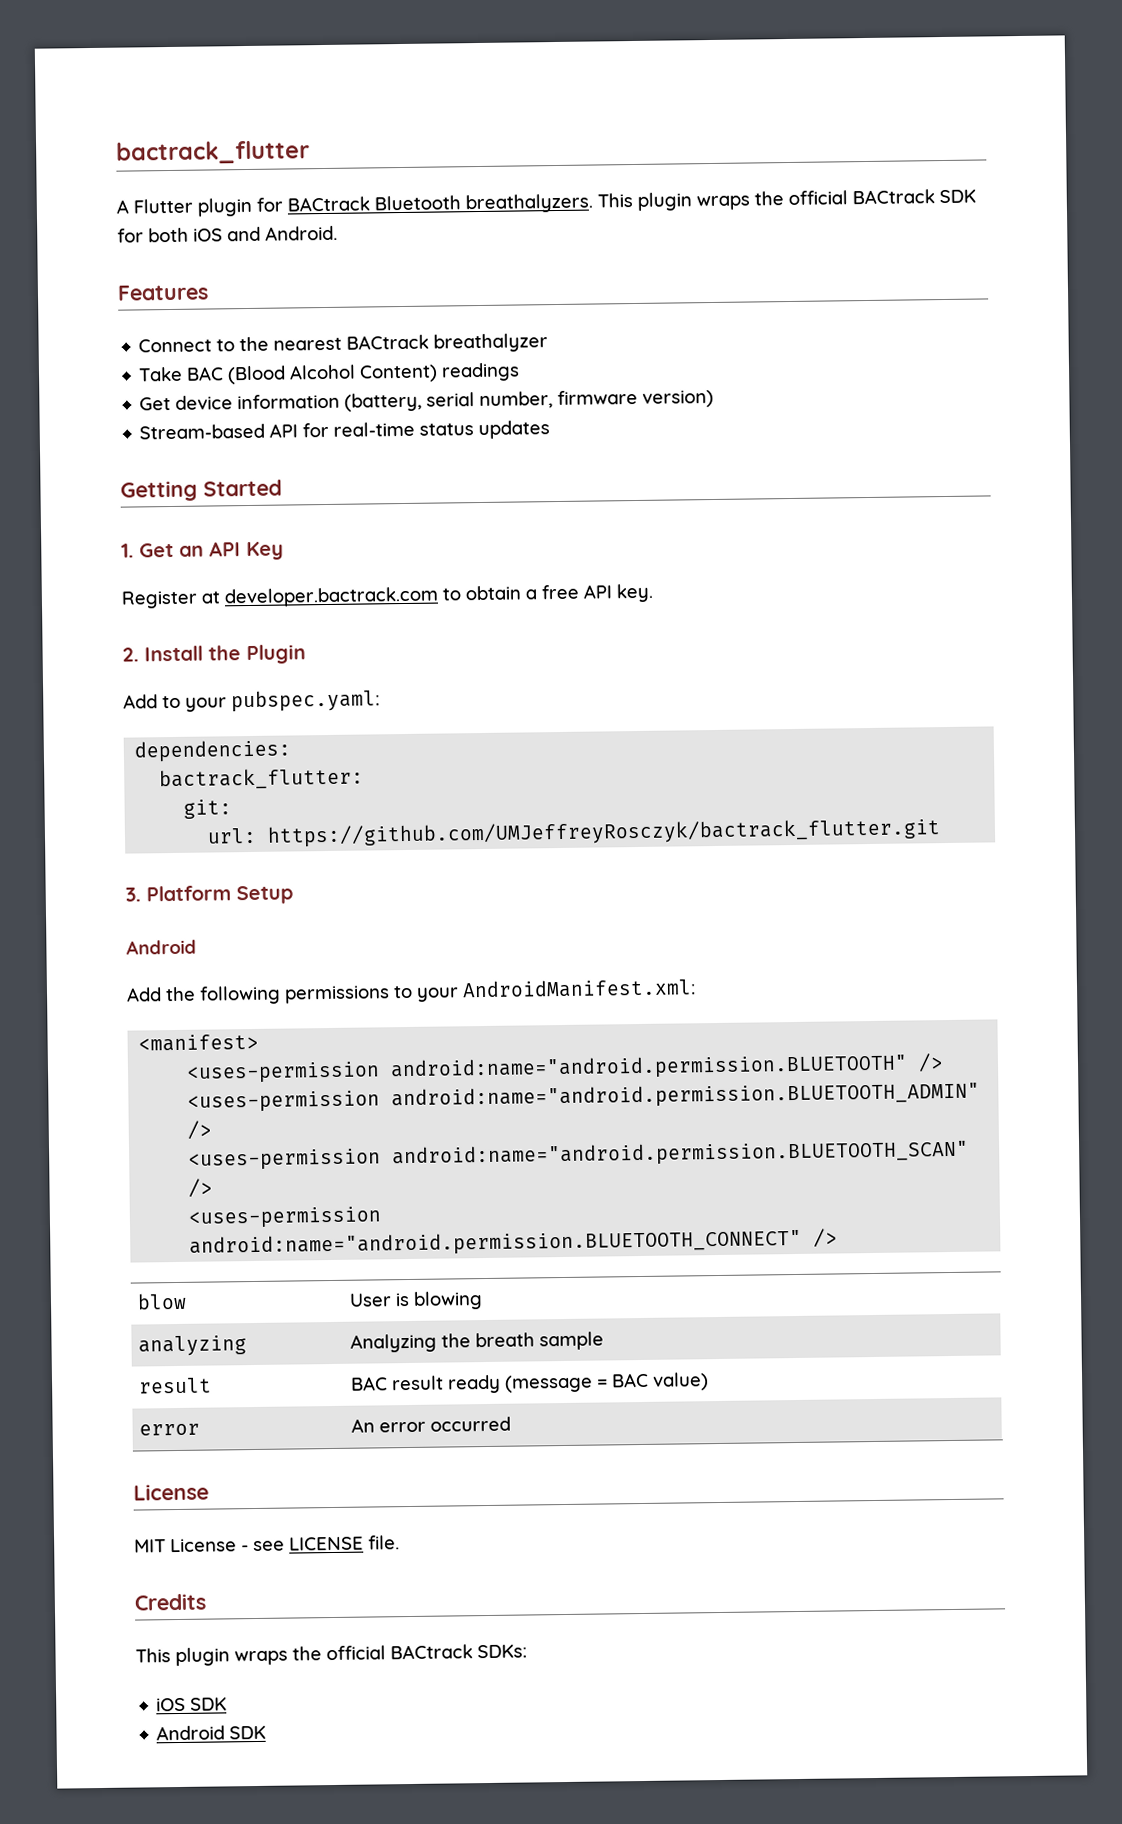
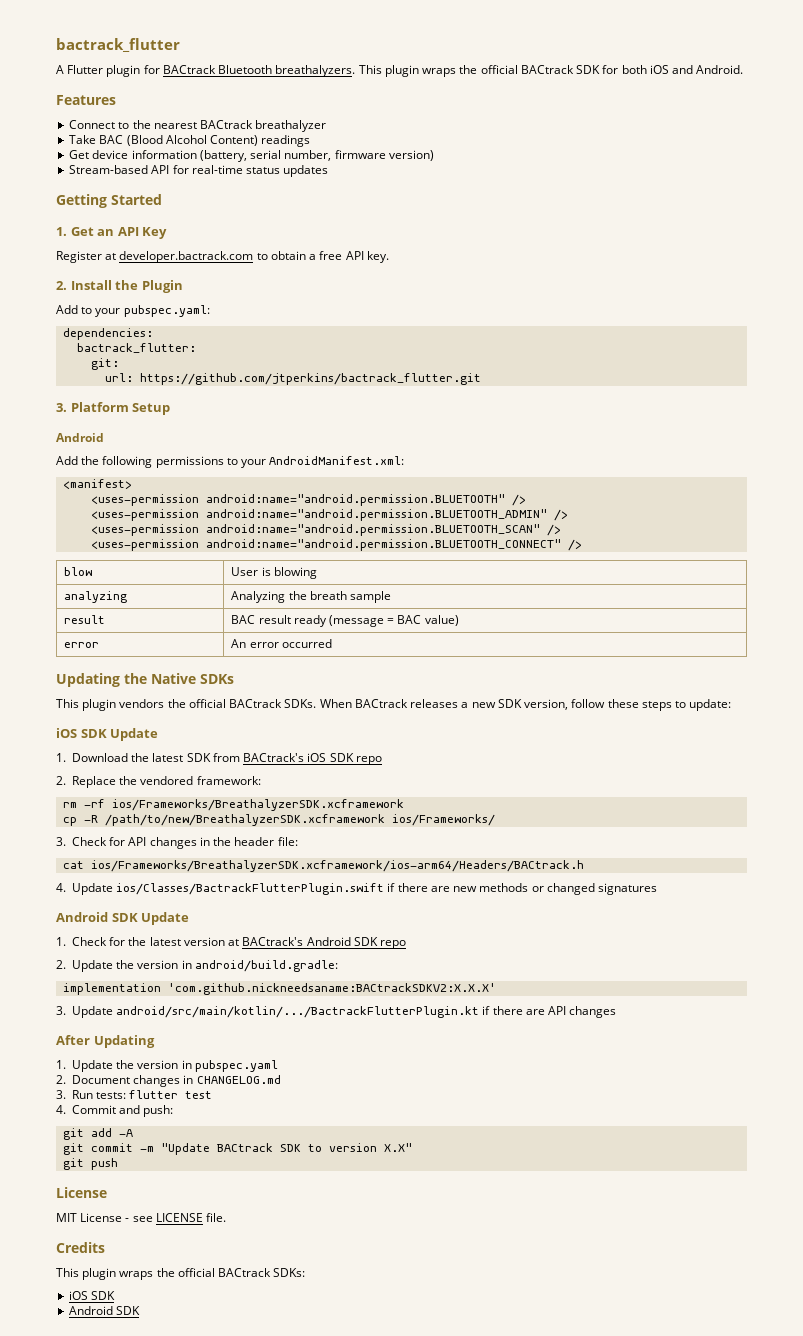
- url: https://github.com/UMJeffreyRosczyk/bactrack_flutter.git
+ url: https://github.com/jtperkins/bactrack_flutter.git
+ Updating the Native SDKs
+ This plugin vendors the official BACtrack SDKs. When BACtrack releases a new SDK version, follow these steps to update:
+ iOS SDK Update
+ 1. Download the latest SDK from BACtrack's iOS SDK repo
+ 2. Replace the vendored framework:
+ rm -rf ios/Frameworks/BreathalyzerSDK.xcframework
+ cp -R /path/to/new/BreathalyzerSDK.xcframework ios/Frameworks/
+ 3. Check for API changes in the header file:
+ cat ios/Frameworks/BreathalyzerSDK.xcframework/ios-arm64/Headers/BACtrack.h
+ 4. Update ios/Classes/BactrackFlutterPlugin.swift if there are new methods or changed signatures
+ Android SDK Update
+ 1. Check for the latest version at BACtrack's Android SDK repo
+ 2. Update the version in android/build.gradle:
+ implementation 'com.github.nickneedsaname:BACtrackSDKV2:X.X.X'
+ 3. Update android/src/main/kotlin/.../BactrackFlutterPlugin.kt if there are API changes
+ After Updating
+ 1. Update the version in pubspec.yaml
+ 2. Document changes in CHANGELOG.md
+ 3. Run tests: flutter test
+ 4. Commit and push:
+ git add -A
+ git commit -m "Update BACtrack SDK to version X.X"
+ git push

